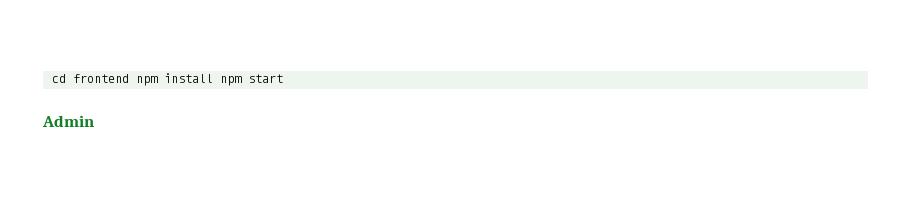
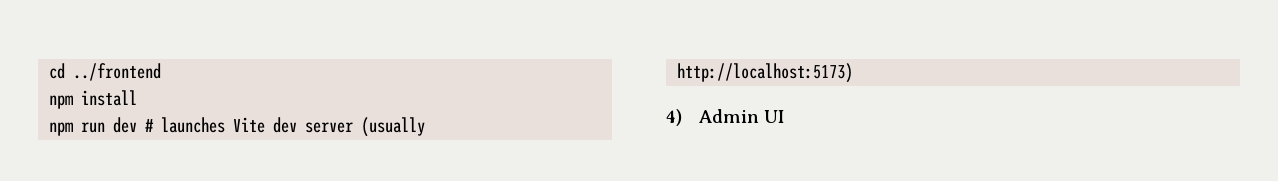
- cd frontend npm install npm start
- Admin
+ cd ../frontend
+ npm install
+ npm run dev # launches Vite dev server (usually http://localhost:5173)
+ 4) Admin UI

